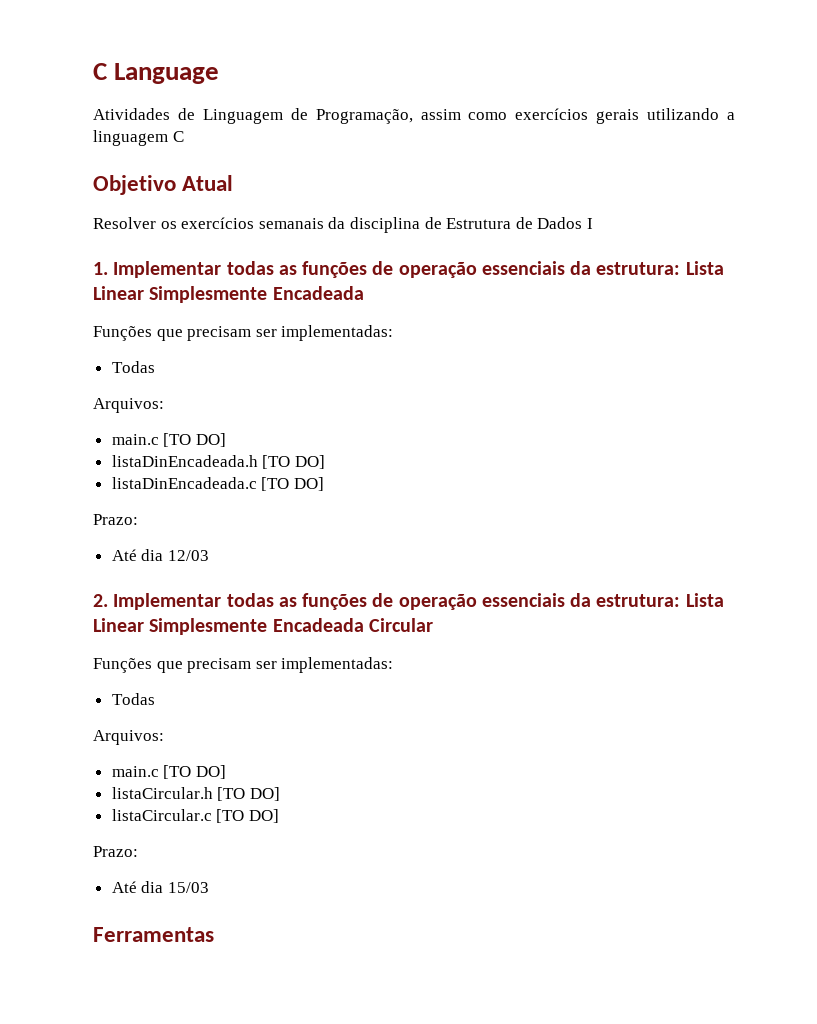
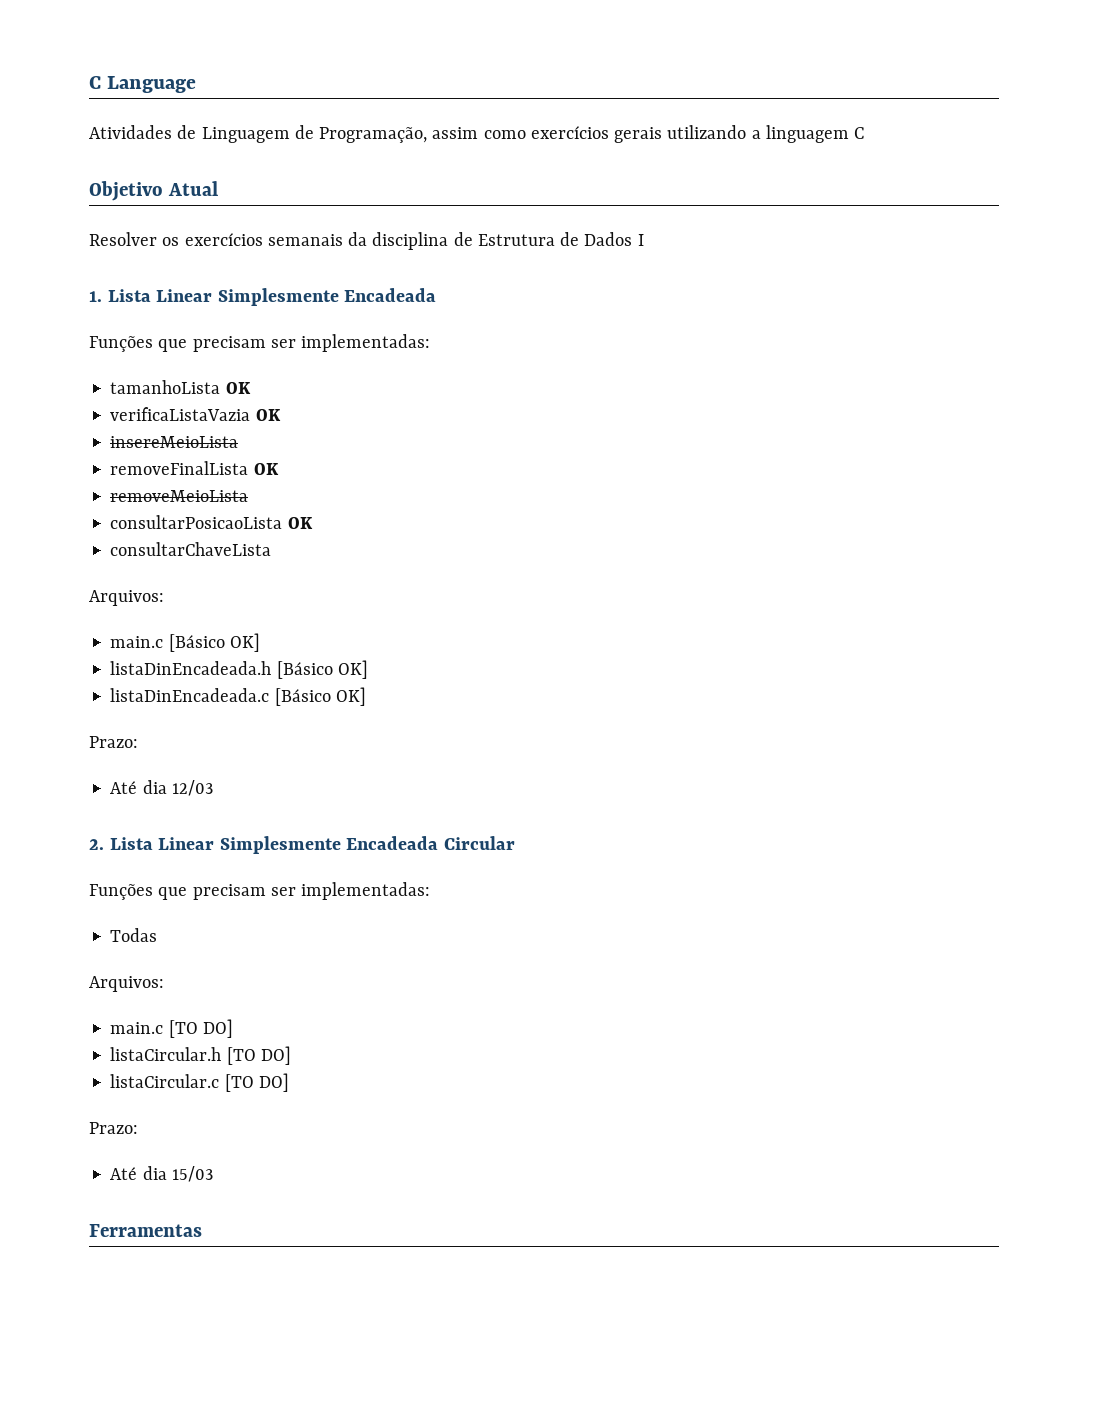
- 1. Implementar todas as funções de operação essenciais da estrutura: Lista Linear Simplesmente Encadeada
+ 1. Lista Linear Simplesmente Encadeada
  Funções que precisam ser implementadas:
- Todas
+ tamanhoLista OK
+ verificaListaVazia OK
+ insereMeioLista
+ removeFinalLista OK
+ removeMeioLista
+ consultarPosicaoLista OK
+ consultarChaveLista
  Arquivos:
- main.c [TO DO]
+ main.c [Básico OK]
- listaDinEncadeada.h [TO DO]
+ listaDinEncadeada.h [Básico OK]
- listaDinEncadeada.c [TO DO]
+ listaDinEncadeada.c [Básico OK]
- 2. Implementar todas as funções de operação essenciais da estrutura: Lista Linear Simplesmente Encadeada Circular
+ 2. Lista Linear Simplesmente Encadeada Circular

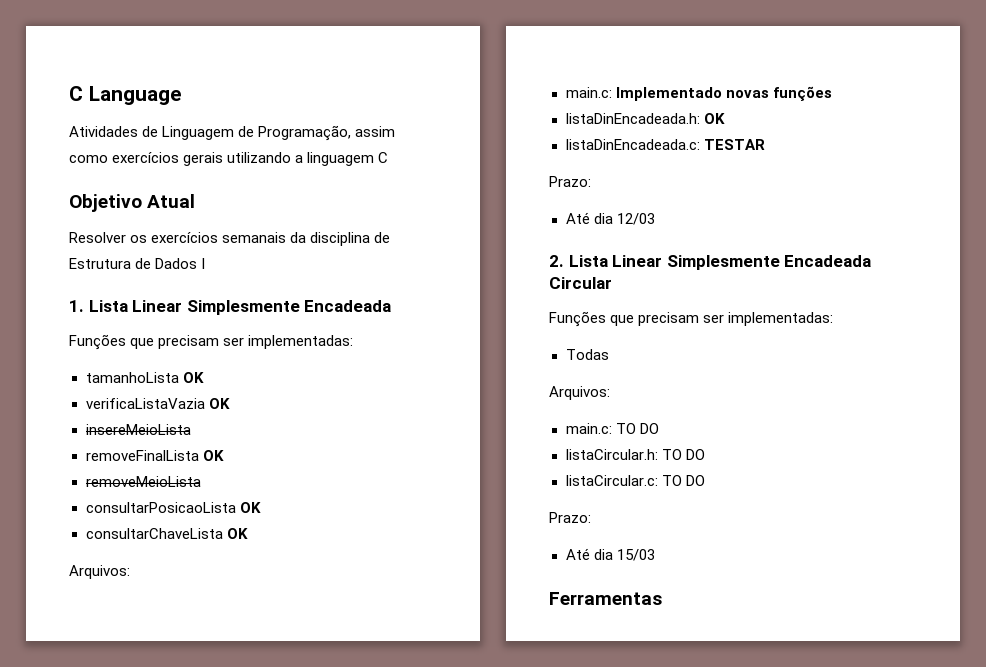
- consultarChaveLista
+ consultarChaveLista OK
  Arquivos:
- main.c [Básico OK]
- listaDinEncadeada.h [Básico OK]
- listaDinEncadeada.c [Básico OK]
+ main.c: Implementado novas funções
+ listaDinEncadeada.h: OK
+ listaDinEncadeada.c: TESTAR
- main.c [TO DO]
- listaCircular.h [TO DO]
- listaCircular.c [TO DO]
+ main.c: TO DO
+ listaCircular.h: TO DO
+ listaCircular.c: TO DO

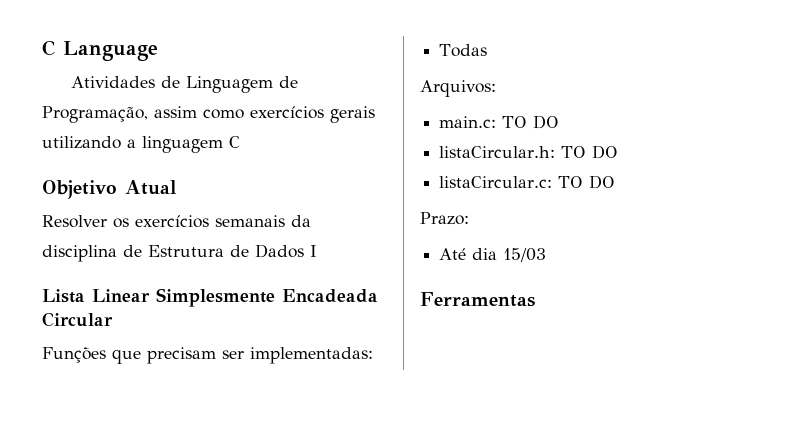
- 1. Lista Linear Simplesmente Encadeada
- Funções que precisam ser implementadas:
- tamanhoLista OK
- verificaListaVazia OK
- insereMeioLista
- removeFinalLista OK
- removeMeioLista
- consultarPosicaoLista OK
- consultarChaveLista OK
- Arquivos:
- main.c: Implementado novas funções
- listaDinEncadeada.h: OK
- listaDinEncadeada.c: TESTAR
- Prazo:
- Até dia 12/03
- 2. Lista Linear Simplesmente Encadeada Circular
+ Lista Linear Simplesmente Encadeada Circular

